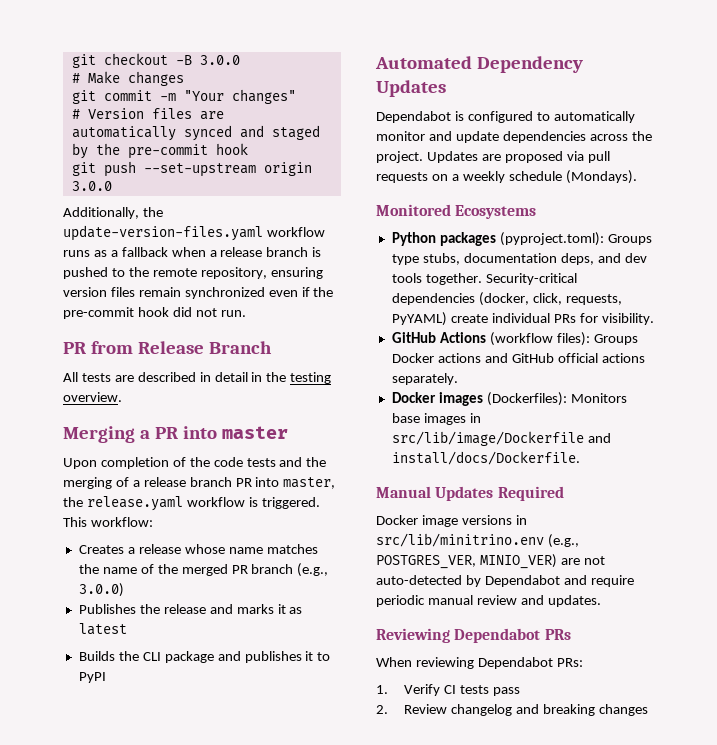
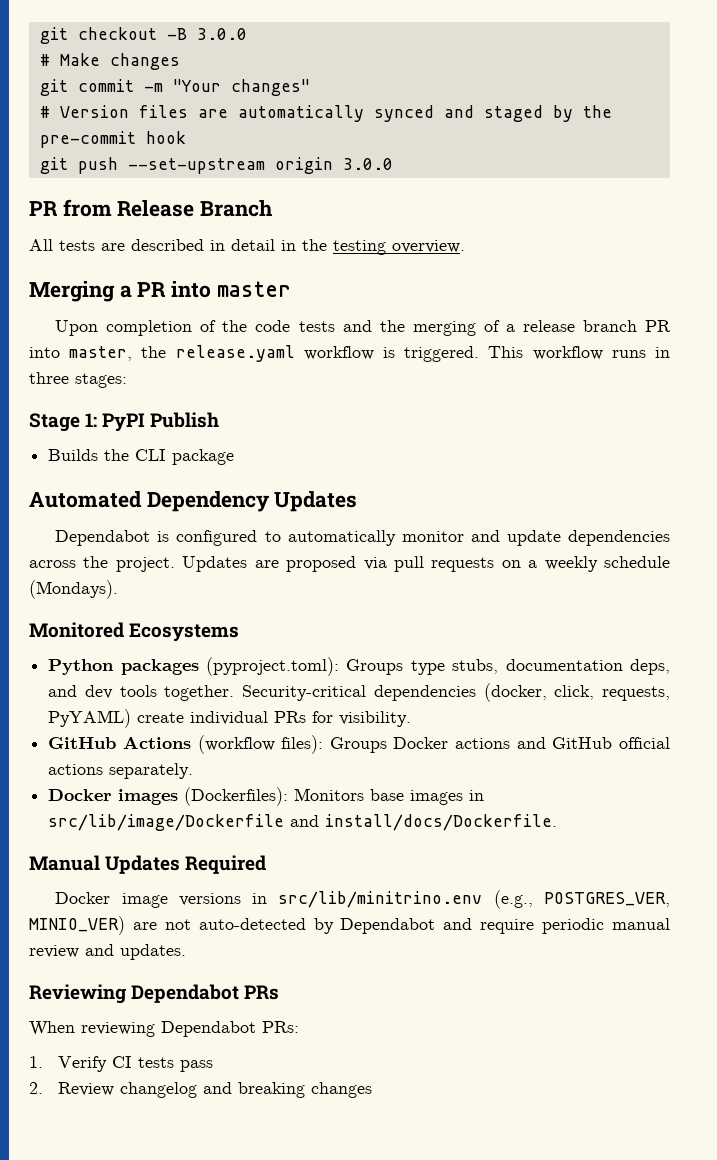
- Additionally, the update-version-files.yaml workflow runs as a fallback when a release branch is pushed to the remote repository, ensuring version files remain synchronized even if the pre-commit hook did not run.
- This workflow:
- Creates a release whose name matches the name of the merged PR branch (e.g., 3.0.0)
- Publishes the release and marks it as latest
+ This workflow runs in three stages:
+ Stage 1: PyPI Publish
- Builds the CLI package and publishes it to PyPI
+ Builds the CLI package

